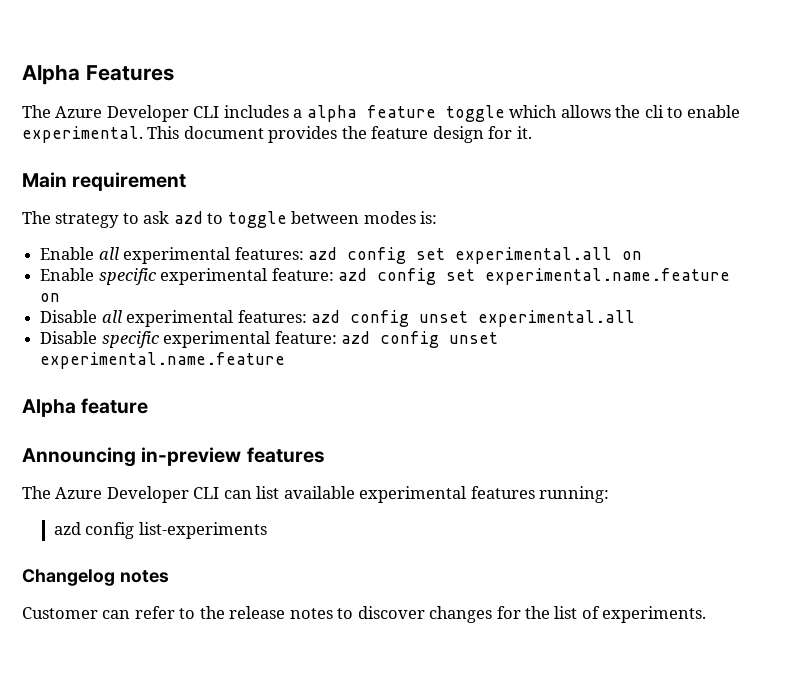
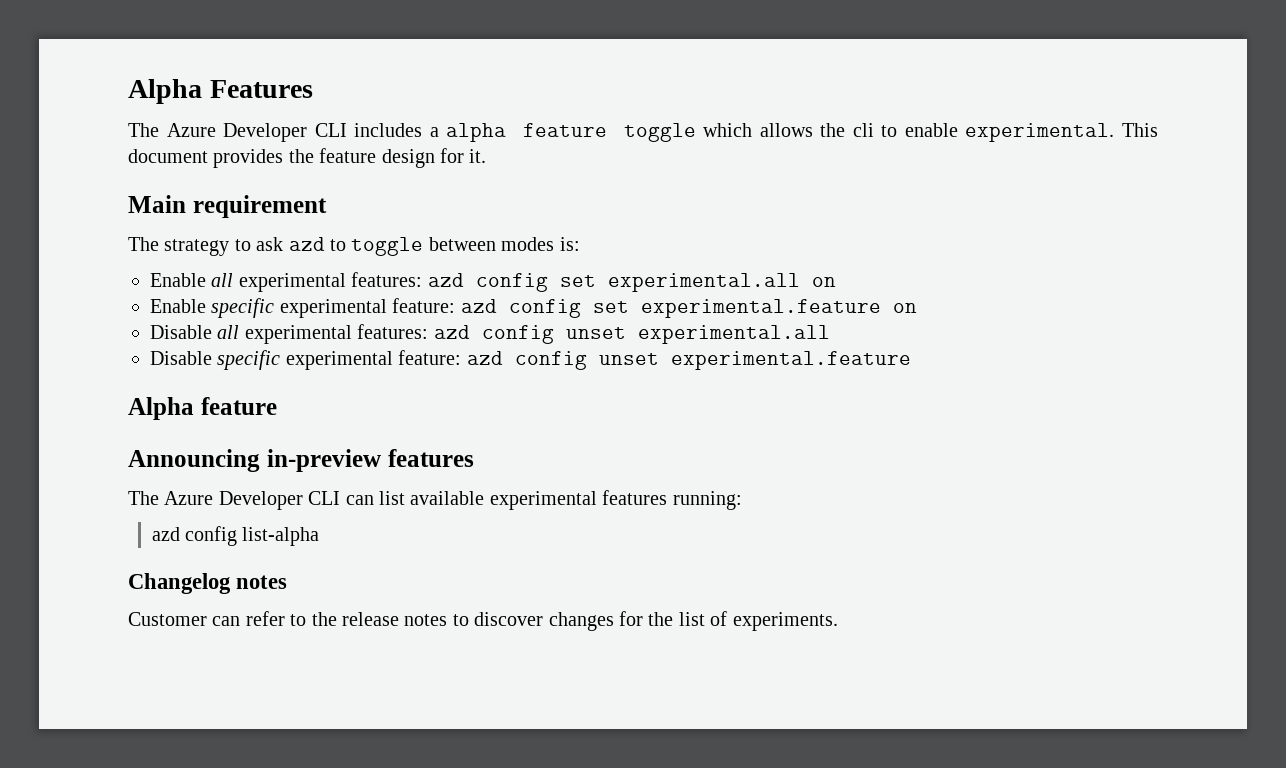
- Enable specific experimental feature: azd config set experimental.name.feature on
+ Enable specific experimental feature: azd config set experimental.feature on
- Disable specific experimental feature: azd config unset experimental.name.feature
+ Disable specific experimental feature: azd config unset experimental.feature
- azd config list-experiments
+ azd config list-alpha

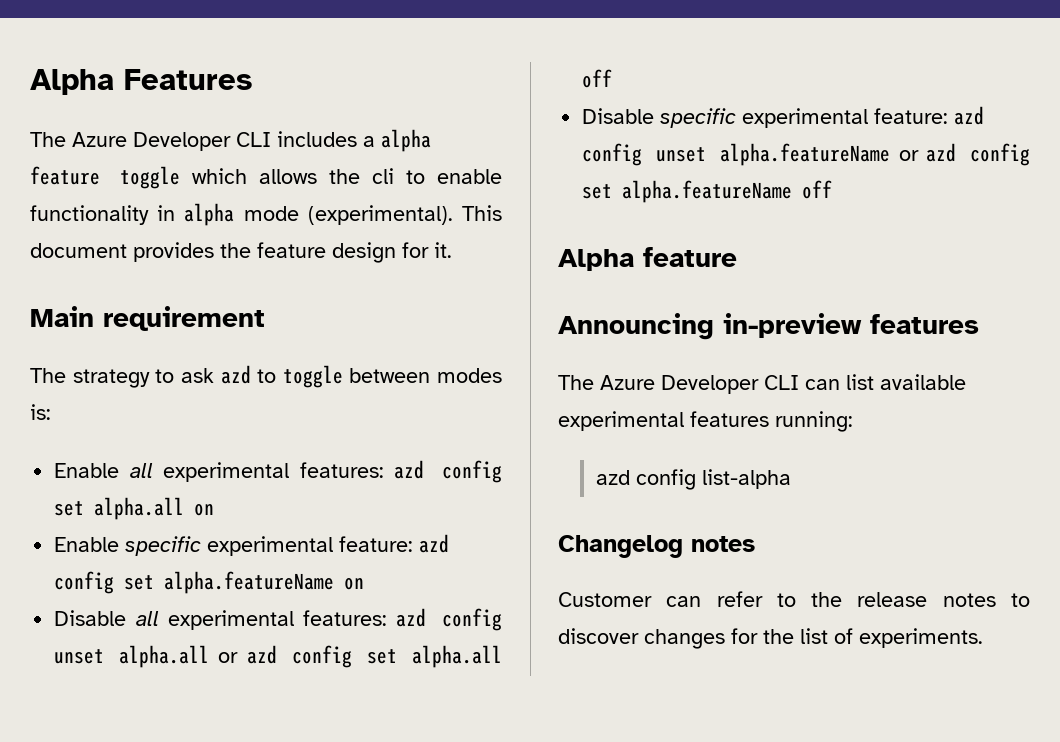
- The Azure Developer CLI includes a alpha feature toggle which allows the cli to enable experimental.
+ The Azure Developer CLI includes a alpha feature toggle which allows the cli to enable functionality in alpha mode (experimental).
- Enable all experimental features: azd config set experimental.all on
+ Enable all experimental features: azd config set alpha.all on
- Enable specific experimental feature: azd config set experimental.feature on
+ Enable specific experimental feature: azd config set alpha.featureName on
- Disable all experimental features: azd config unset experimental.all
+ Disable all experimental features: azd config unset alpha.all or azd config set alpha.all off
- Disable specific experimental feature: azd config unset experimental.feature
+ Disable specific experimental feature: azd config unset alpha.featureName or azd config set alpha.featureName off

